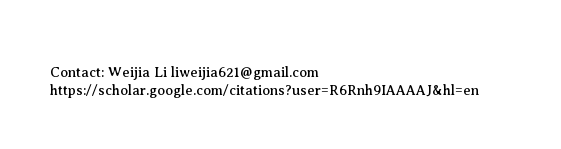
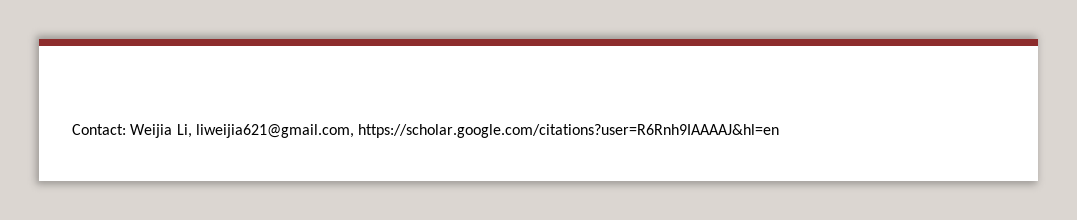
- Contact: Weijia Li liweijia621@gmail.com https://scholar.google.com/citations?user=R6Rnh9IAAAAJ&hl=en
+ Contact: Weijia Li, liweijia621@gmail.com, https://scholar.google.com/citations?user=R6Rnh9IAAAAJ&hl=en

